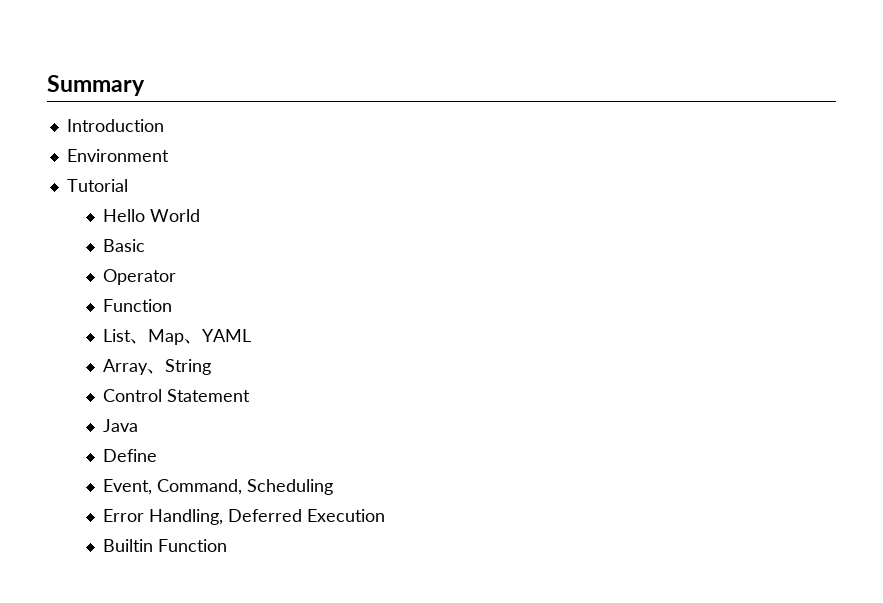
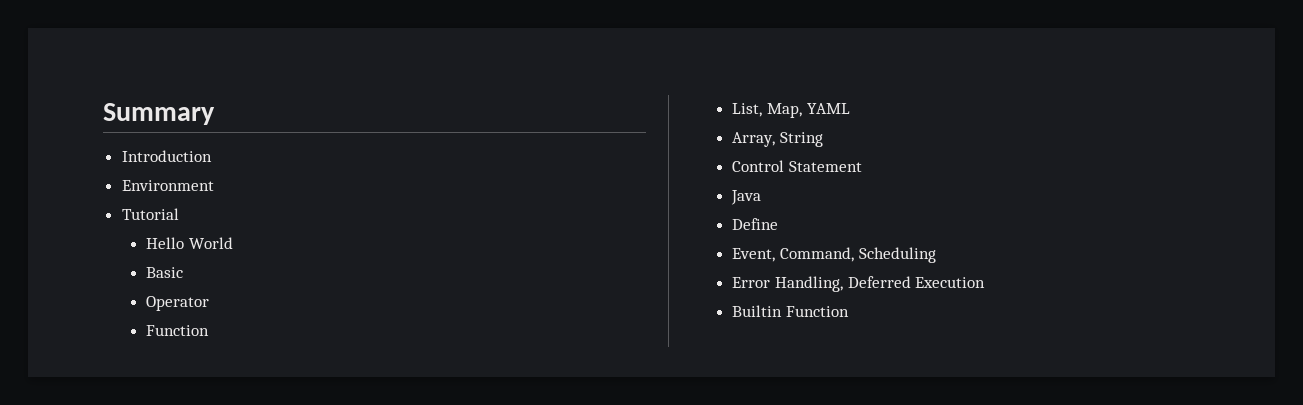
- List、Map、YAML
+ List, Map, YAML
- Array、String
+ Array, String

